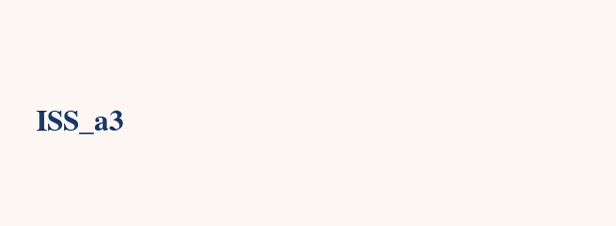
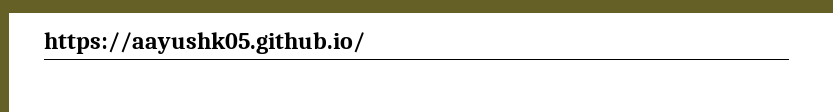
- ISS_a3
+ https://aayushk05.github.io/

